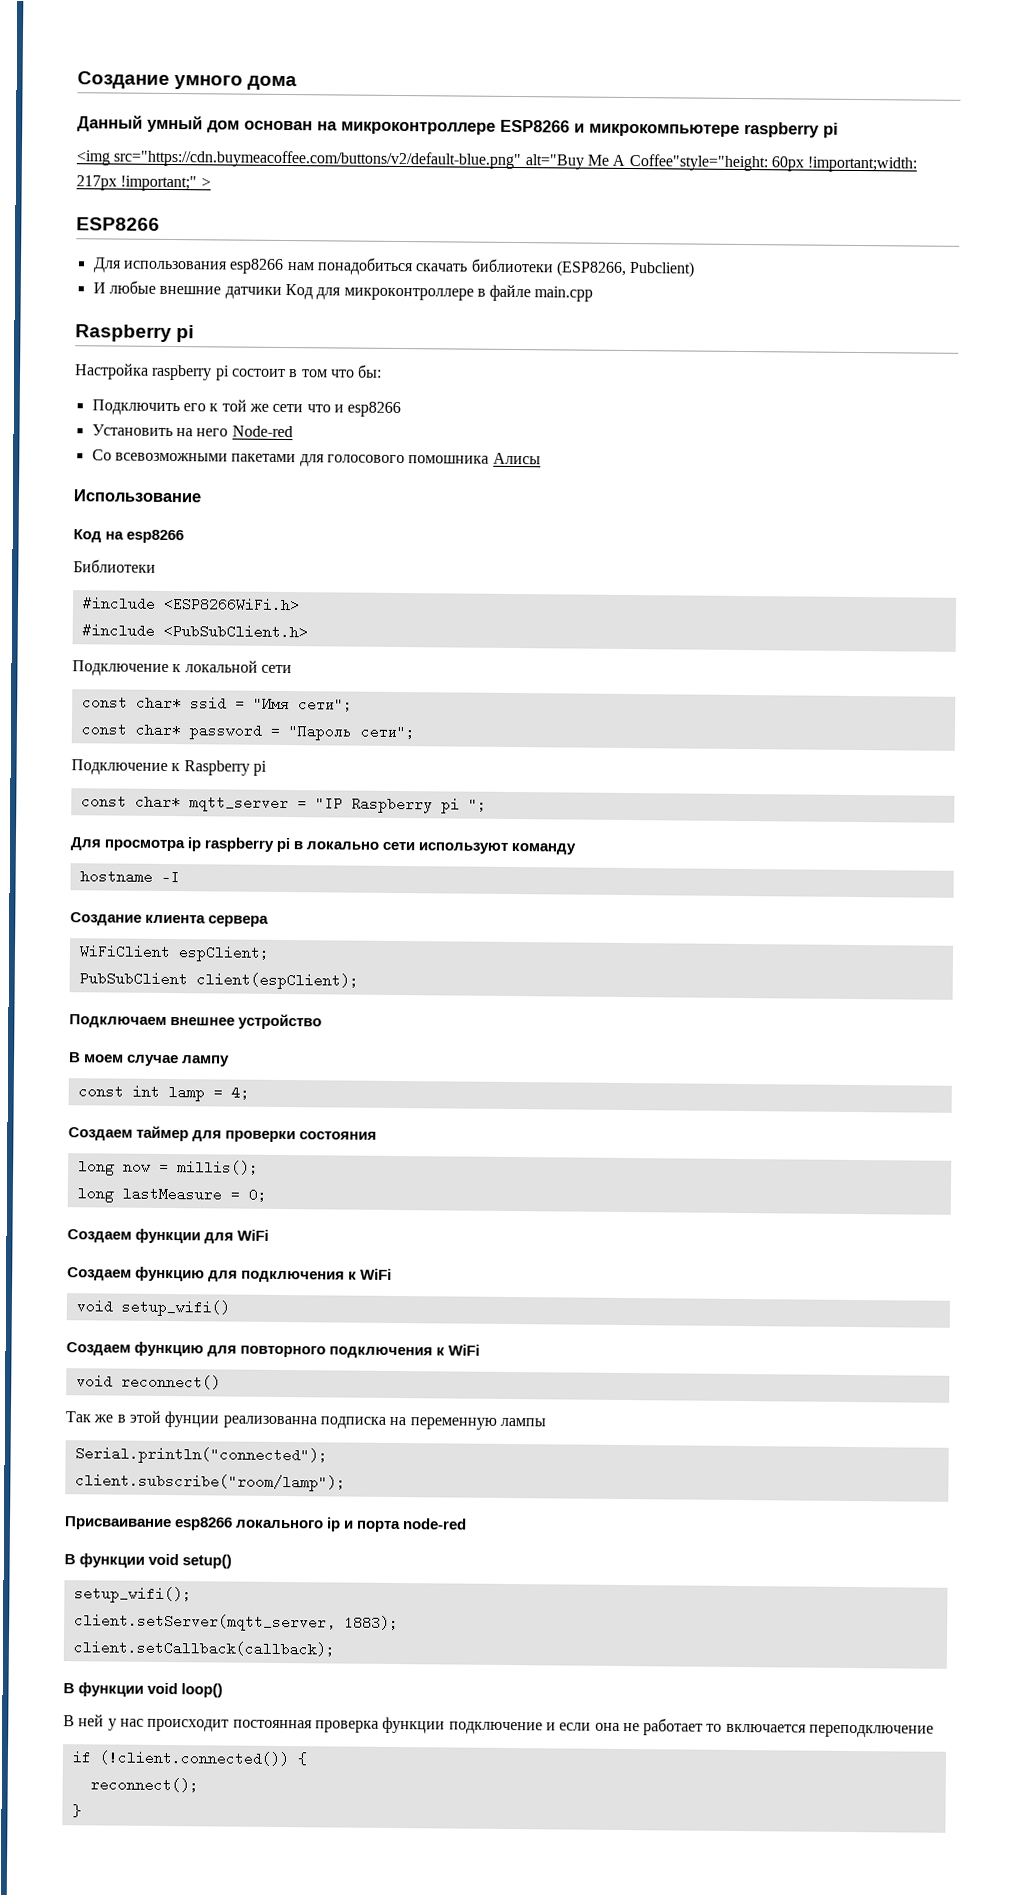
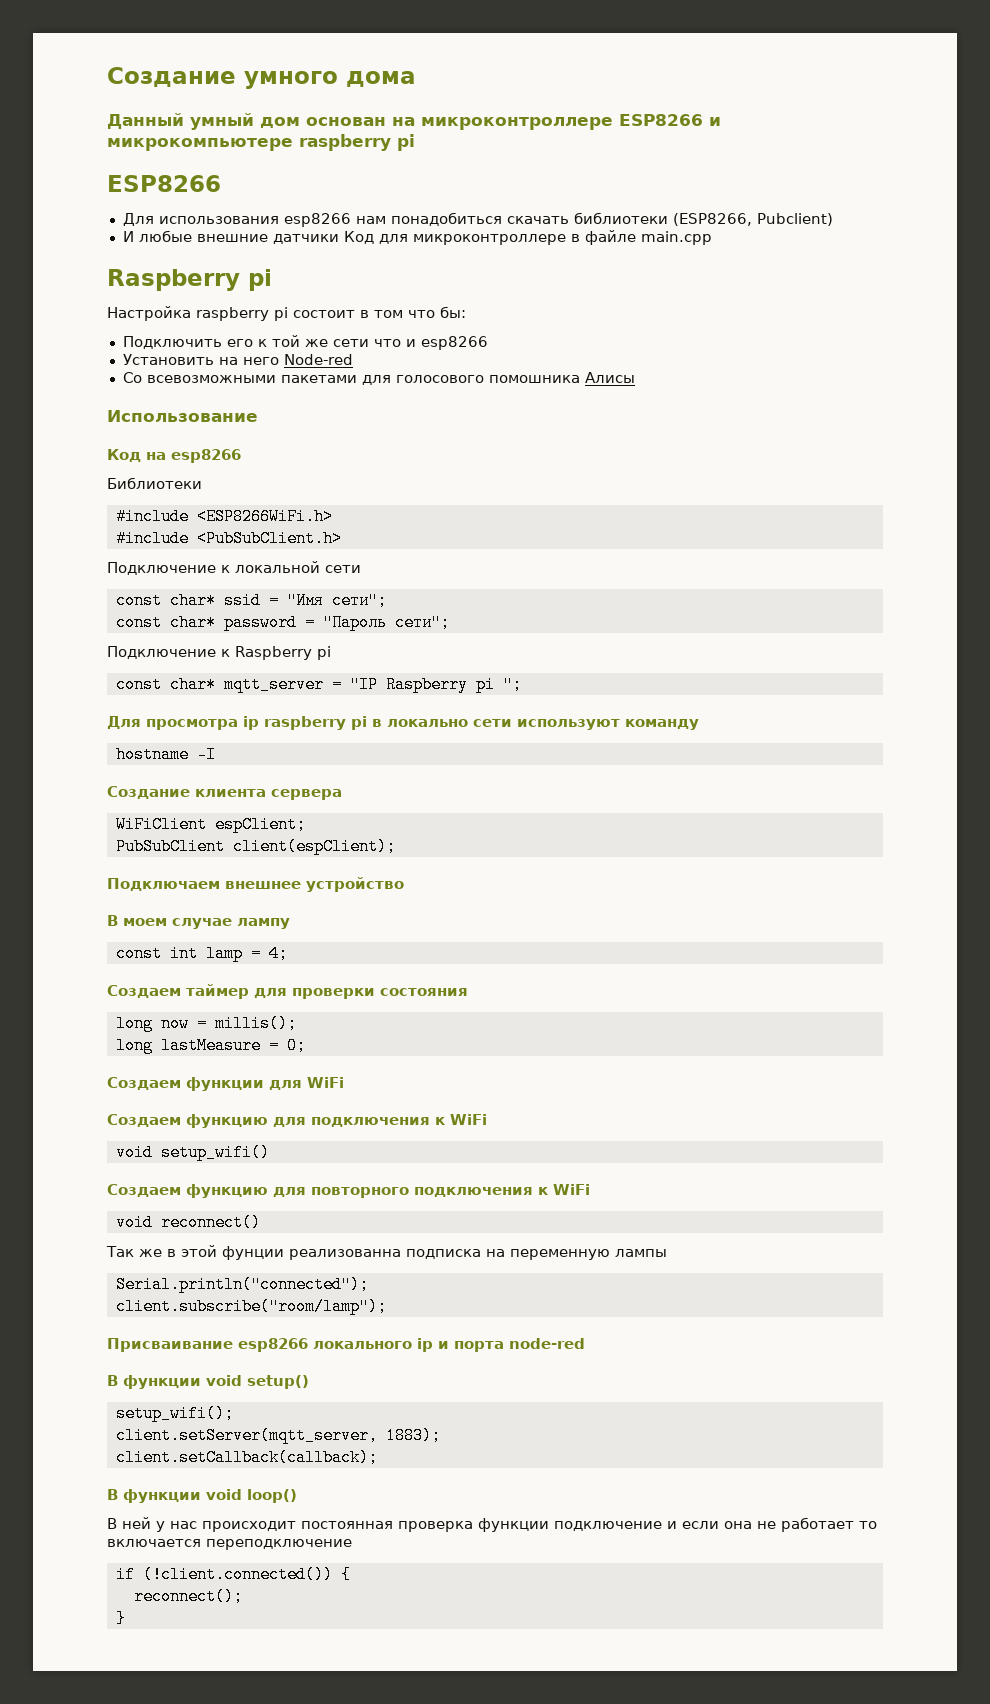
- <img src="https://cdn.buymeacoffee.com/buttons/v2/default-blue.png" alt="Buy Me A Coffee"style="height: 60px !important;width: 217px !important;" >

